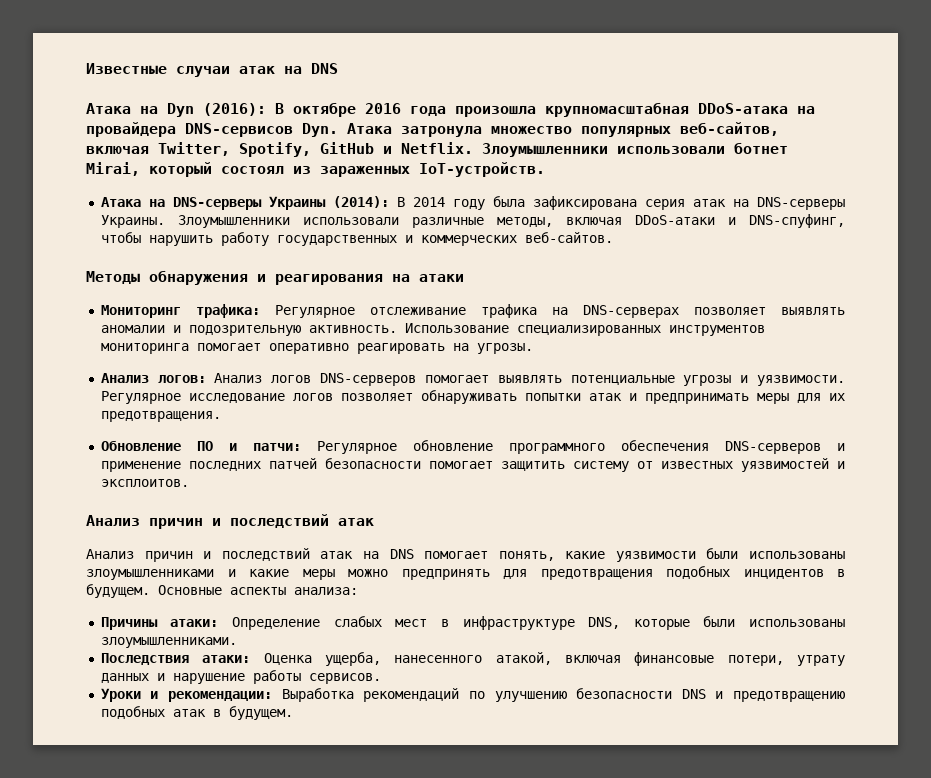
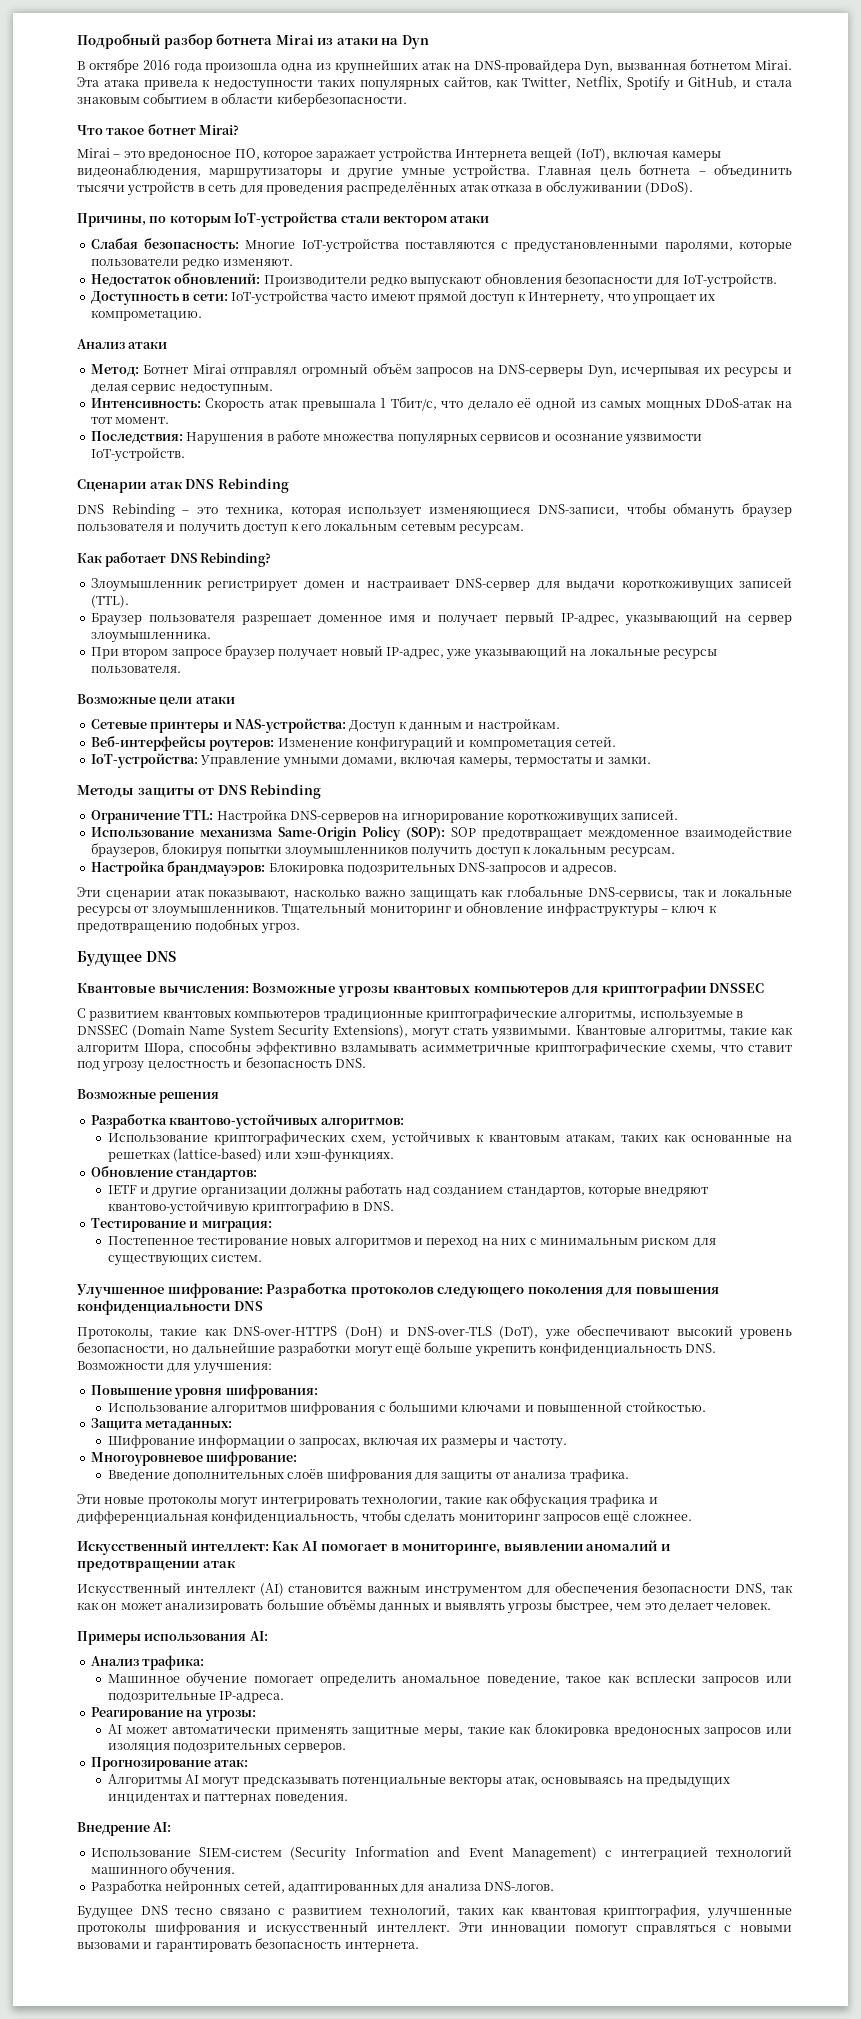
- Известные случаи атак на DNS
- Атака на Dyn (2016): В октябре 2016 года произошла крупномасштабная DDoS-атака на провайдера DNS-сервисов Dyn. Атака затронула множество популярных веб-сайтов, включая Twitter, Spotify, GitHub и Netflix. Злоумышленники использовали ботнет Mirai, который состоял из зараженных IoT-устройств.
- Атака на DNS-серверы Украины (2014): В 2014 году была зафиксирована серия атак на DNS-серверы Украины. Злоумышленники использовали различные методы, включая DDoS-атаки и DNS-спуфинг, чтобы нарушить работу государственных и коммерческих веб-сайтов.
- Методы обнаружения и реагирования на атаки
- Мониторинг трафика: Регулярное отслеживание трафика на DNS-серверах позволяет выявлять аномалии и подозрительную активность. Использование специализированных инструментов мониторинга помогает оперативно реагировать на угрозы.
- Анализ логов: Анализ логов DNS-серверов помогает выявлять потенциальные угрозы и уязвимости. Регулярное исследование логов позволяет обнаруживать попытки атак и предпринимать меры для их предотвращения.
- Обновление ПО и патчи: Регулярное обновление программного обеспечения DNS-серверов и применение последних патчей безопасности помогает защитить систему от известных уязвимостей и эксплоитов.
- Анализ причин и последствий атак
- Анализ причин и последствий атак на DNS помогает понять, какие уязвимости были использованы злоумышленниками и какие меры можно предпринять для предотвращения подобных инцидентов в будущем. Основные аспекты анализа:
- Причины атаки: Определение слабых мест в инфраструктуре DNS, которые были использованы злоумышленниками.
- Последствия атаки: Оценка ущерба, нанесенного атакой, включая финансовые потери, утрату данных и нарушение работы сервисов.
- Уроки и рекомендации: Выработка рекомендаций по улучшению безопасности DNS и предотвращению подобных атак в будущем.
+ Подробный разбор ботнета Mirai из атаки на Dyn
+ В октябре 2016 года произошла одна из крупнейших атак на DNS-провайдера Dyn, вызванная ботнетом Mirai. Эта атака привела к недоступности таких популярных сайтов, как Twitter, Netflix, Spotify и GitHub, и стала знаковым событием в области кибербезопасности.
+ Что такое ботнет Mirai?
+ Mirai – это вредоносное ПО, которое заражает устройства Интернета вещей (IoT), включая камеры видеонаблюдения, маршрутизаторы и другие умные устройства. Главная цель ботнета – объединить тысячи устройств в сеть для проведения распределённых атак отказа в обслуживании (DDoS).
+ Причины, по которым IoT-устройства стали вектором атаки
+ Слабая безопасность: Многие IoT-устройства поставляются с предустановленными паролями, которые пользователи редко изменяют.
+ Недостаток обновлений: Производители редко выпускают обновления безопасности для IoT-устройств.
+ Доступность в сети: IoT-устройства часто имеют прямой доступ к Интернету, что упрощает их компрометацию.
+ Анализ атаки
+ Метод: Ботнет Mirai отправлял огромный объём запросов на DNS-серверы Dyn, исчерпывая их ресурсы и делая сервис недоступным.
+ Интенсивность: Скорость атак превышала 1 Тбит/с, что делало её одной из самых мощных DDoS-атак на тот момент.
+ Последствия: Нарушения в работе множества популярных сервисов и осознание уязвимости IoT-устройств.
+ Сценарии атак DNS Rebinding
+ DNS Rebinding – это техника, которая использует изменяющиеся DNS-записи, чтобы обмануть браузер пользователя и получить доступ к его локальным сетевым ресурсам.
+ Как работает DNS Rebinding?
+ Злоумышленник регистрирует домен и настраивает DNS-сервер для выдачи короткоживущих записей (TTL).
+ Браузер пользователя разрешает доменное имя и получает первый IP-адрес, указывающий на сервер злоумышленника.
+ При втором запросе браузер получает новый IP-адрес, уже указывающий на локальные ресурсы пользователя.
+ Возможные цели атаки
+ Сетевые принтеры и NAS-устройства: Доступ к данным и настройкам.
+ Веб-интерфейсы роутеров: Изменение конфигураций и компрометация сетей.
+ IoT-устройства: Управление умными домами, включая камеры, термостаты и замки.
+ Методы защиты от DNS Rebinding
+ Ограничение TTL: Настройка DNS-серверов на игнорирование короткоживущих записей.
+ Использование механизма Same-Origin Policy (SOP): SOP предотвращает междоменное взаимодействие браузеров, блокируя попытки злоумышленников получить доступ к локальным ресурсам.
+ Настройка брандмауэров: Блокировка подозрительных DNS-запросов и адресов.
+ Эти сценарии атак показывают, насколько важно защищать как глобальные DNS-сервисы, так и локальные ресурсы от злоумышленников. Тщательный мониторинг и обновление инфраструктуры – ключ к предотвращению подобных угроз.
+ Будущее DNS
+ Квантовые вычисления: Возможные угрозы квантовых компьютеров для криптографии DNSSEC
+ С развитием квантовых компьютеров традиционные криптографические алгоритмы, используемые в DNSSEC (Domain Name System Security Extensions), могут стать уязвимыми. Квантовые алгоритмы, такие как алгоритм Шора, способны эффективно взламывать асимметричные криптографические схемы, что ставит под угрозу целостность и безопасность DNS.
+ Возможные решения
+ Разработка квантово-устойчивых алгоритмов:
+ Использование криптографических схем, устойчивых к квантовым атакам, таких как основанные на решетках (lattice-based) или хэш-функциях.
+ Обновление стандартов:
+ IETF и другие организации должны работать над созданием стандартов, которые внедряют квантово-устойчивую криптографию в DNS.
+ Тестирование и миграция:
+ Постепенное тестирование новых алгоритмов и переход на них с минимальным риском для существующих систем.
+ Улучшенное шифрование: Разработка протоколов следующего поколения для повышения конфиденциальности DNS
+ Протоколы, такие как DNS-over-HTTPS (DoH) и DNS-over-TLS (DoT), уже обеспечивают высокий уровень безопасности, но дальнейшие разработки могут ещё больше укрепить конфиденциальность DNS. Возможности для улучшения:
+ Повышение уровня шифрования:
+ Использование алгоритмов шифрования с большими ключами и повышенной стойкостью.
+ Защита метаданных:
+ Шифрование информации о запросах, включая их размеры и частоту.
+ Многоуровневое шифрование:
+ Введение дополнительных слоёв шифрования для защиты от анализа трафика.
+ Эти новые протоколы могут интегрировать технологии, такие как обфускация трафика и дифференциальная конфиденциальность, чтобы сделать мониторинг запросов ещё сложнее.
+ Искусственный интеллект: Как AI помогает в мониторинге, выявлении аномалий и предотвращении атак
+ Искусственный интеллект (AI) становится важным инструментом для обеспечения безопасности DNS, так как он может анализировать большие объёмы данных и выявлять угрозы быстрее, чем это делает человек.
+ Примеры использования AI:
+ Анализ трафика:
+ Машинное обучение помогает определить аномальное поведение, такое как всплески запросов или подозрительные IP-адреса.
+ Реагирование на угрозы:
+ AI может автоматически применять защитные меры, такие как блокировка вредоносных запросов или изоляция подозрительных серверов.
+ Прогнозирование атак:
+ Алгоритмы AI могут предсказывать потенциальные векторы атак, основываясь на предыдущих инцидентах и паттернах поведения.
+ Внедрение AI:
+ Использование SIEM-систем (Security Information and Event Management) с интеграцией технологий машинного обучения.
+ Разработка нейронных сетей, адаптированных для анализа DNS-логов.
+ Будущее DNS тесно связано с развитием технологий, таких как квантовая криптография, улучшенные протоколы шифрования и искусственный интеллект. Эти инновации помогут справляться с новыми вызовами и гарантировать безопасность интернета.

